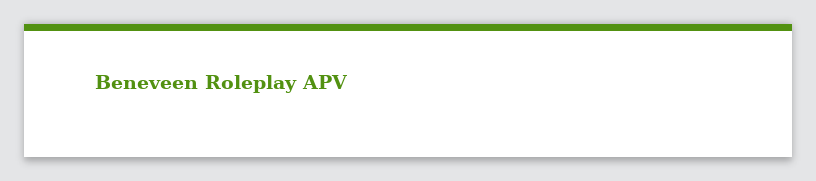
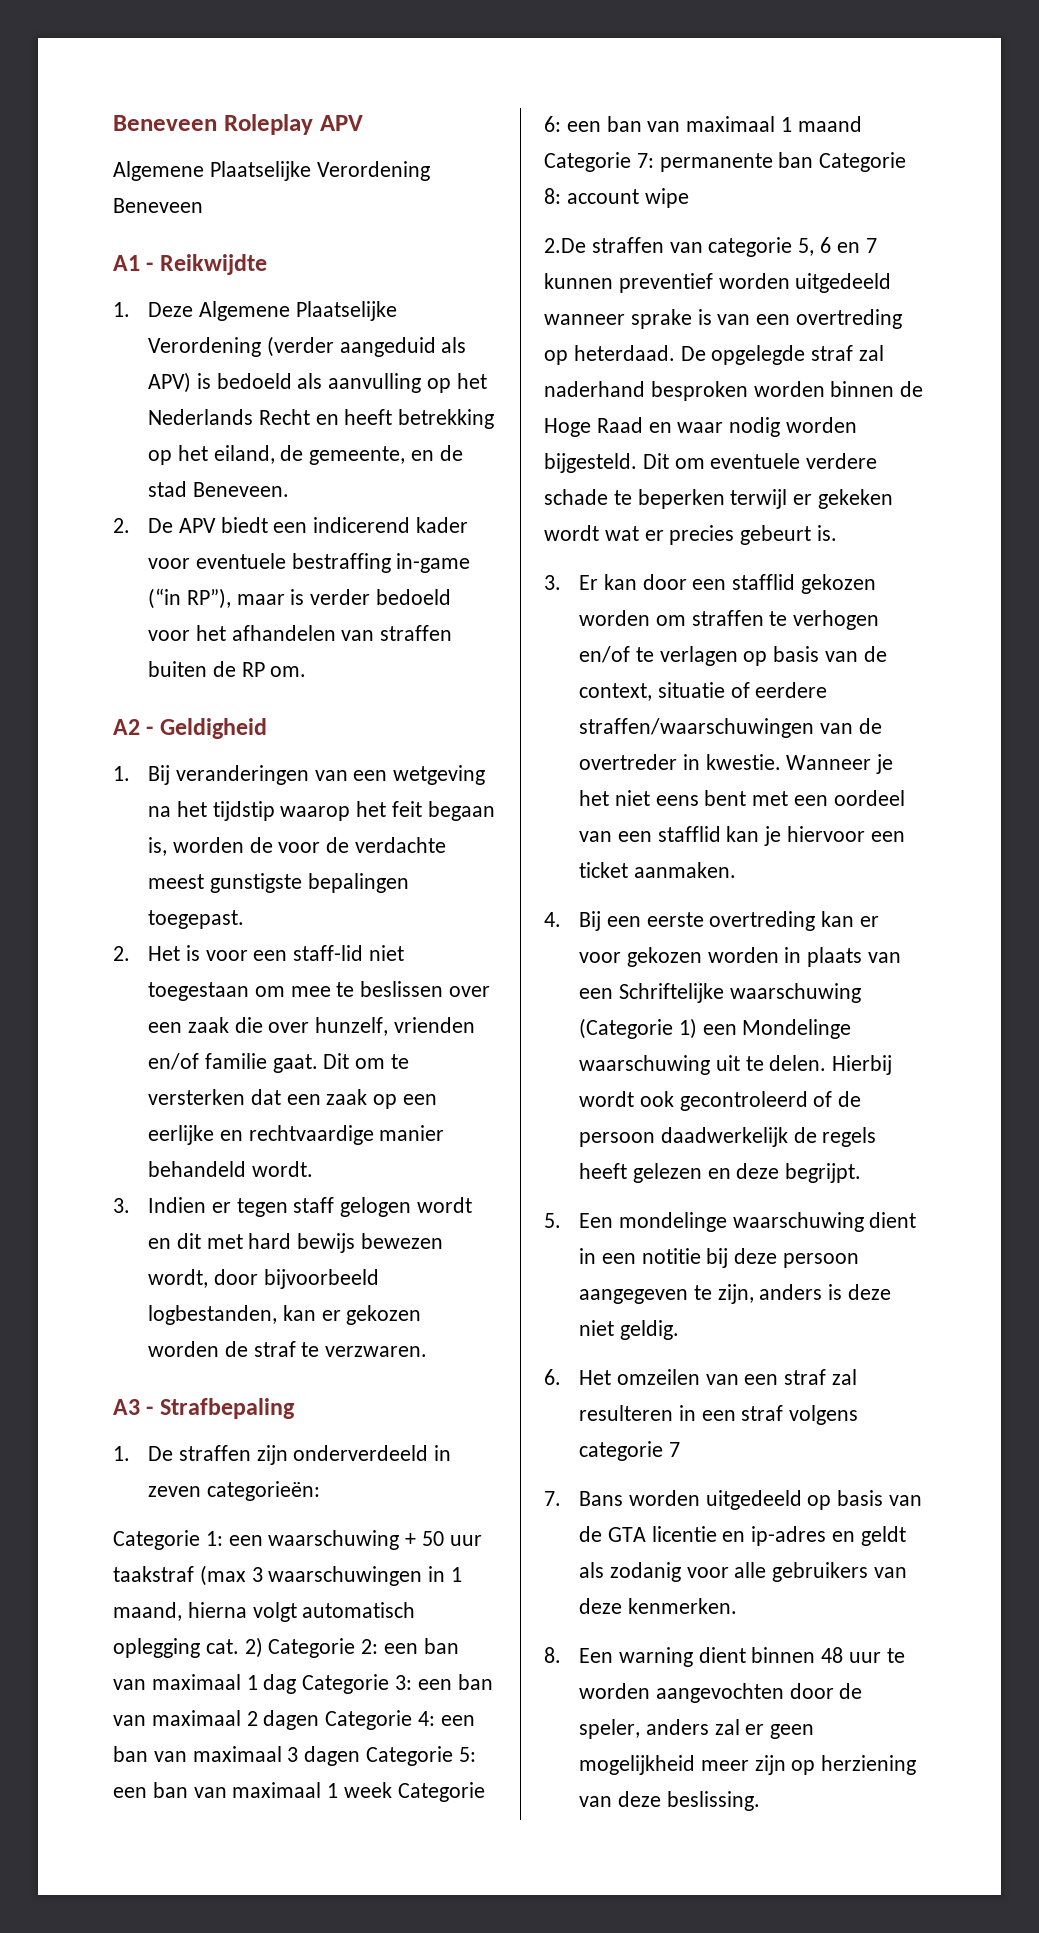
+ Algemene Plaatselijke Verordening Beneveen
+ A1 - Reikwijdte
+ 1. Deze Algemene Plaatselijke Verordening (verder aangeduid als APV) is bedoeld als aanvulling op het Nederlands Recht en heeft betrekking op het eiland, de gemeente, en de stad Beneveen.
+ 2. De APV biedt een indicerend kader voor eventuele bestraffing in-game (“in RP”), maar is verder bedoeld voor het afhandelen van straffen buiten de RP om.
+ A2 - Geldigheid
+ 1. Bij veranderingen van een wetgeving na het tijdstip waarop het feit begaan is, worden de voor de verdachte meest gunstigste bepalingen toegepast.
+ 2. Het is voor een staff-lid niet toegestaan om mee te beslissen over een zaak die over hunzelf, vrienden en/of familie gaat. Dit om te versterken dat een zaak op een eerlijke en rechtvaardige manier behandeld wordt.
+ 3. Indien er tegen staff gelogen wordt en dit met hard bewijs bewezen wordt, door bijvoorbeeld logbestanden, kan er gekozen worden de straf te verzwaren.
+ A3 - Strafbepaling
+ 1. De straffen zijn onderverdeeld in zeven categorieën:
+ Categorie 1: een waarschuwing + 50 uur taakstraf (max 3 waarschuwingen in 1 maand, hierna volgt automatisch oplegging cat. 2) Categorie 2: een ban van maximaal 1 dag Categorie 3: een ban van maximaal 2 dagen Categorie 4: een ban van maximaal 3 dagen Categorie 5: een ban van maximaal 1 week Categorie 6: een ban van maximaal 1 maand Categorie 7: permanente ban Categorie 8: account wipe
+ 2.De straffen van categorie 5, 6 en 7 kunnen preventief worden uitgedeeld wanneer sprake is van een overtreding op heterdaad. De opgelegde straf zal naderhand besproken worden binnen de Hoge Raad en waar nodig worden bijgesteld. Dit om eventuele verdere schade te beperken terwijl er gekeken wordt wat er precies gebeurt is.
+ 3. Er kan door een stafflid gekozen worden om straffen te verhogen en/of te verlagen op basis van de context, situatie of eerdere straffen/waarschuwingen van de overtreder in kwestie. Wanneer je het niet eens bent met een oordeel van een stafflid kan je hiervoor een ticket aanmaken.
+ 4. Bij een eerste overtreding kan er voor gekozen worden in plaats van een Schriftelijke waarschuwing (Categorie 1) een Mondelinge waarschuwing uit te delen. Hierbij wordt ook gecontroleerd of de persoon daadwerkelijk de regels heeft gelezen en deze begrijpt.
+ 5. Een mondelinge waarschuwing dient in een notitie bij deze persoon aangegeven te zijn, anders is deze niet geldig.
+ 6. Het omzeilen van een straf zal resulteren in een straf volgens categorie 7
+ 7. Bans worden uitgedeeld op basis van de GTA licentie en ip-adres en geldt als zodanig voor alle gebruikers van deze kenmerken.
+ 8. Een warning dient binnen 48 uur te worden aangevochten door de speler, anders zal er geen mogelijkheid meer zijn op herziening van deze beslissing.

